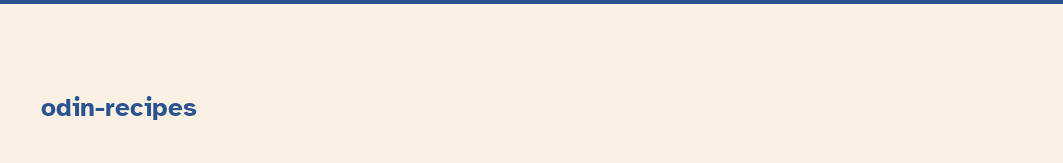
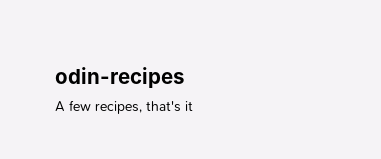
+ A few recipes, that's it

